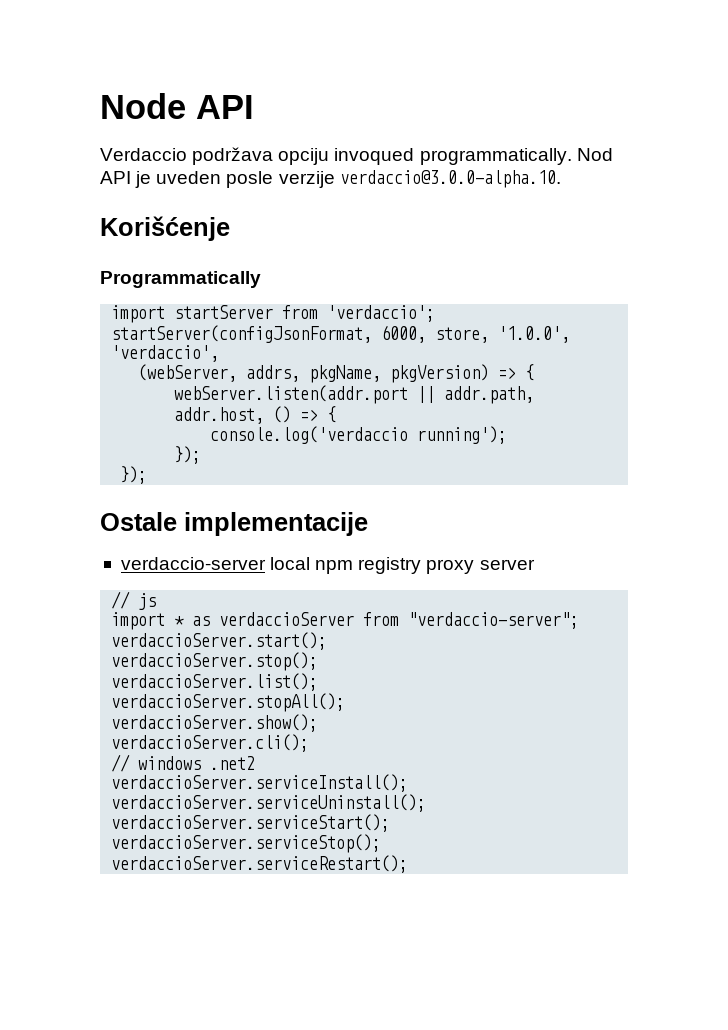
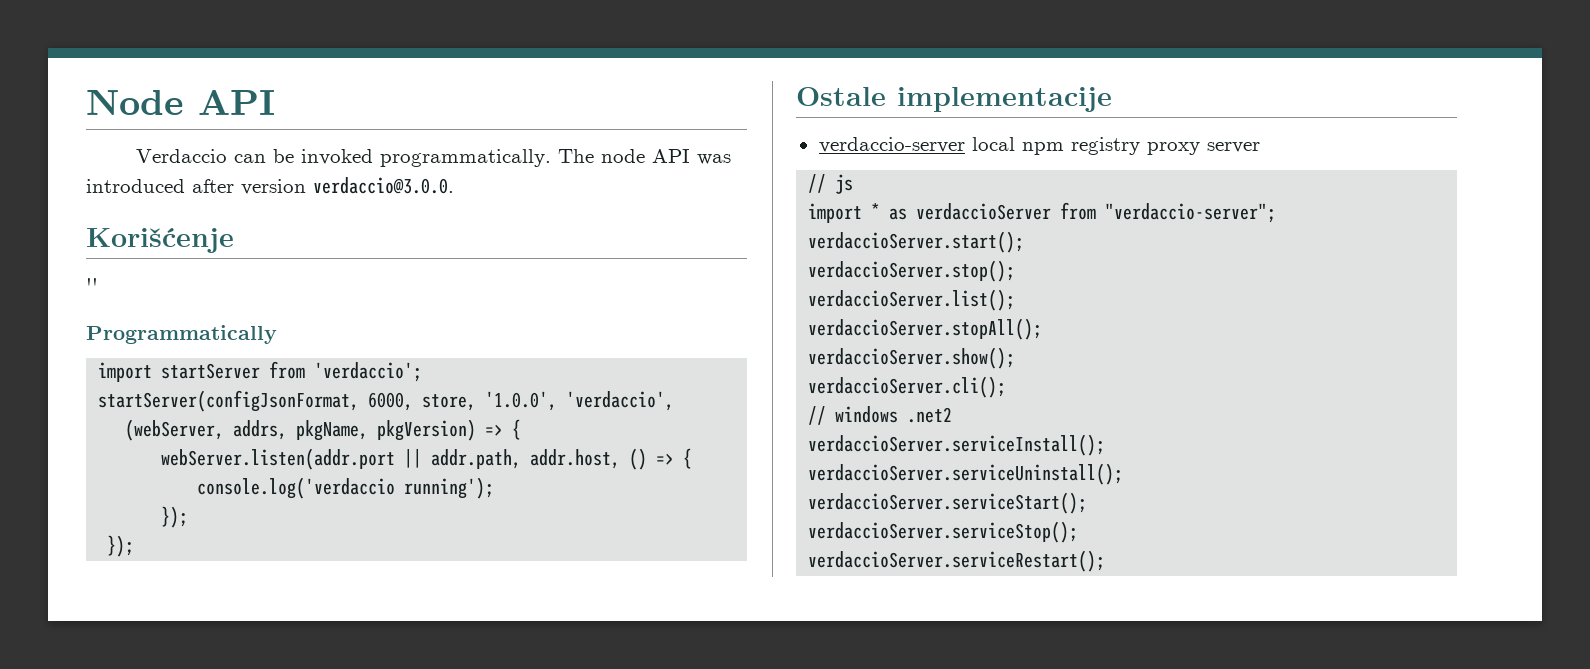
- Verdaccio podržava opciju invoqued programmatically. Nod API je uveden posle verzije verdaccio@3.0.0-alpha.10.
+ Verdaccio can be invoked programmatically. The node API was introduced after version verdaccio@3.0.0.
+ ''

